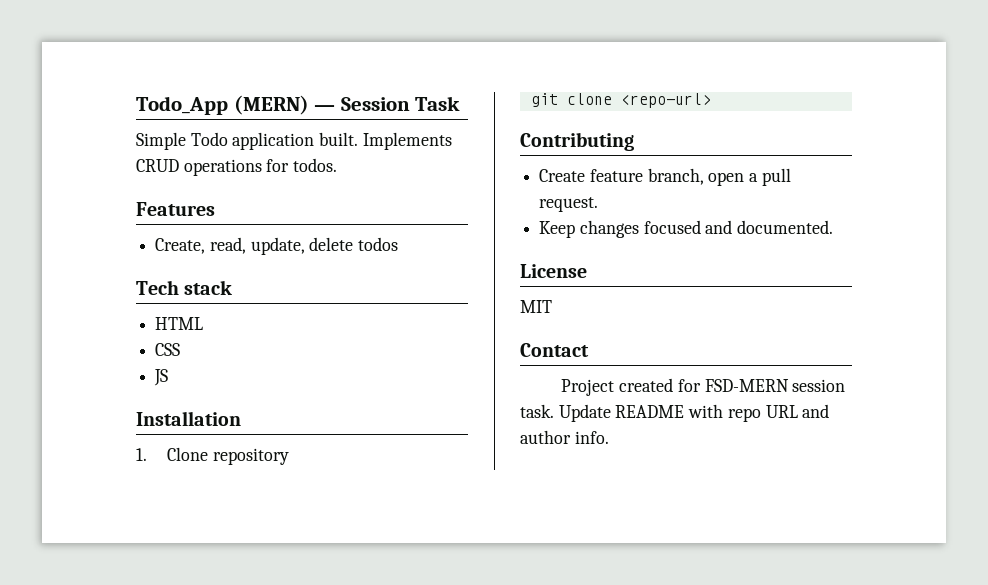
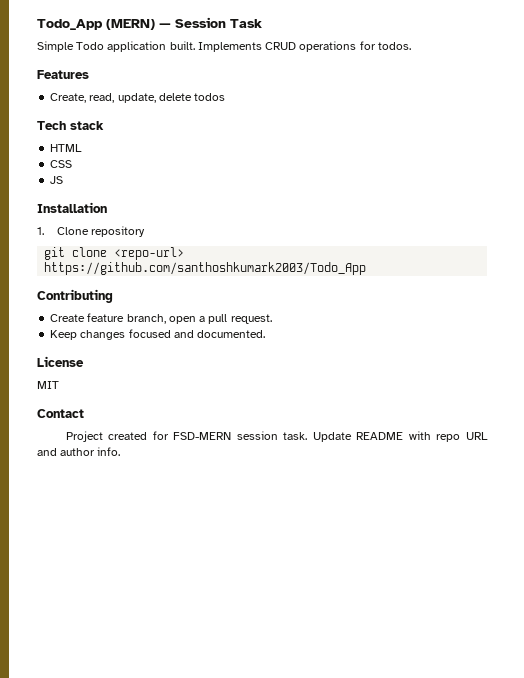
- git clone <repo-url>
+ git clone <repo-url> https://github.com/santhoshkumark2003/Todo_App

